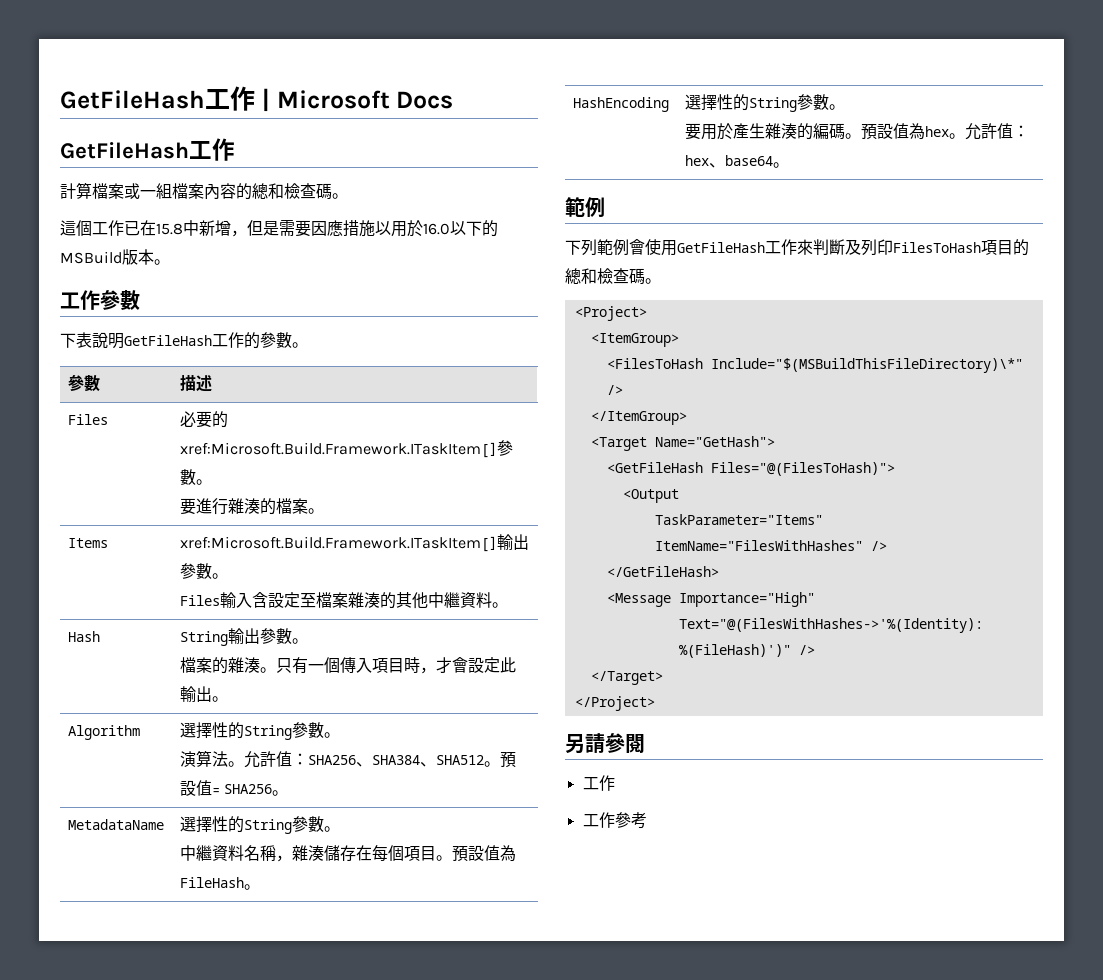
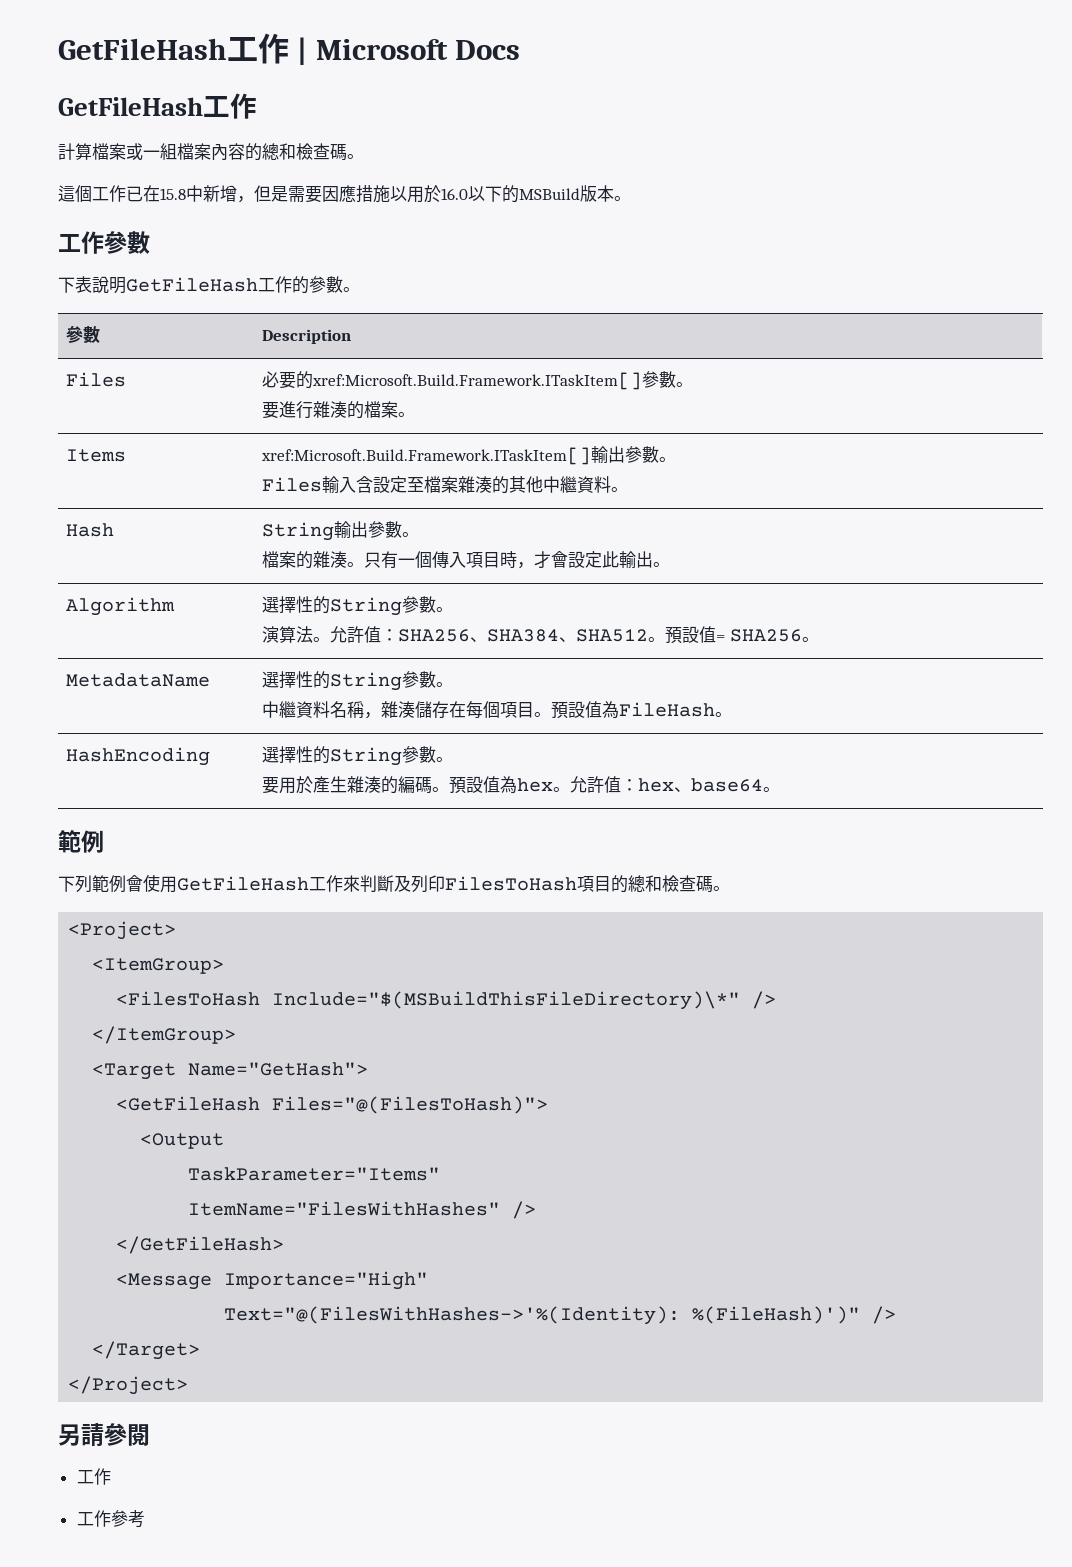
- 參數 | 描述
+ 參數 | Description

